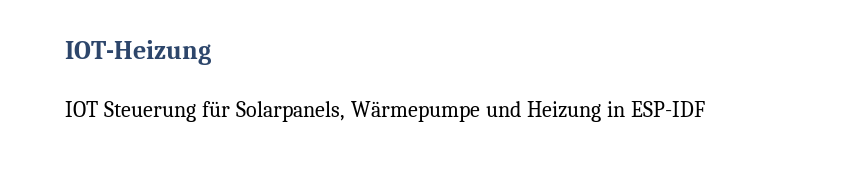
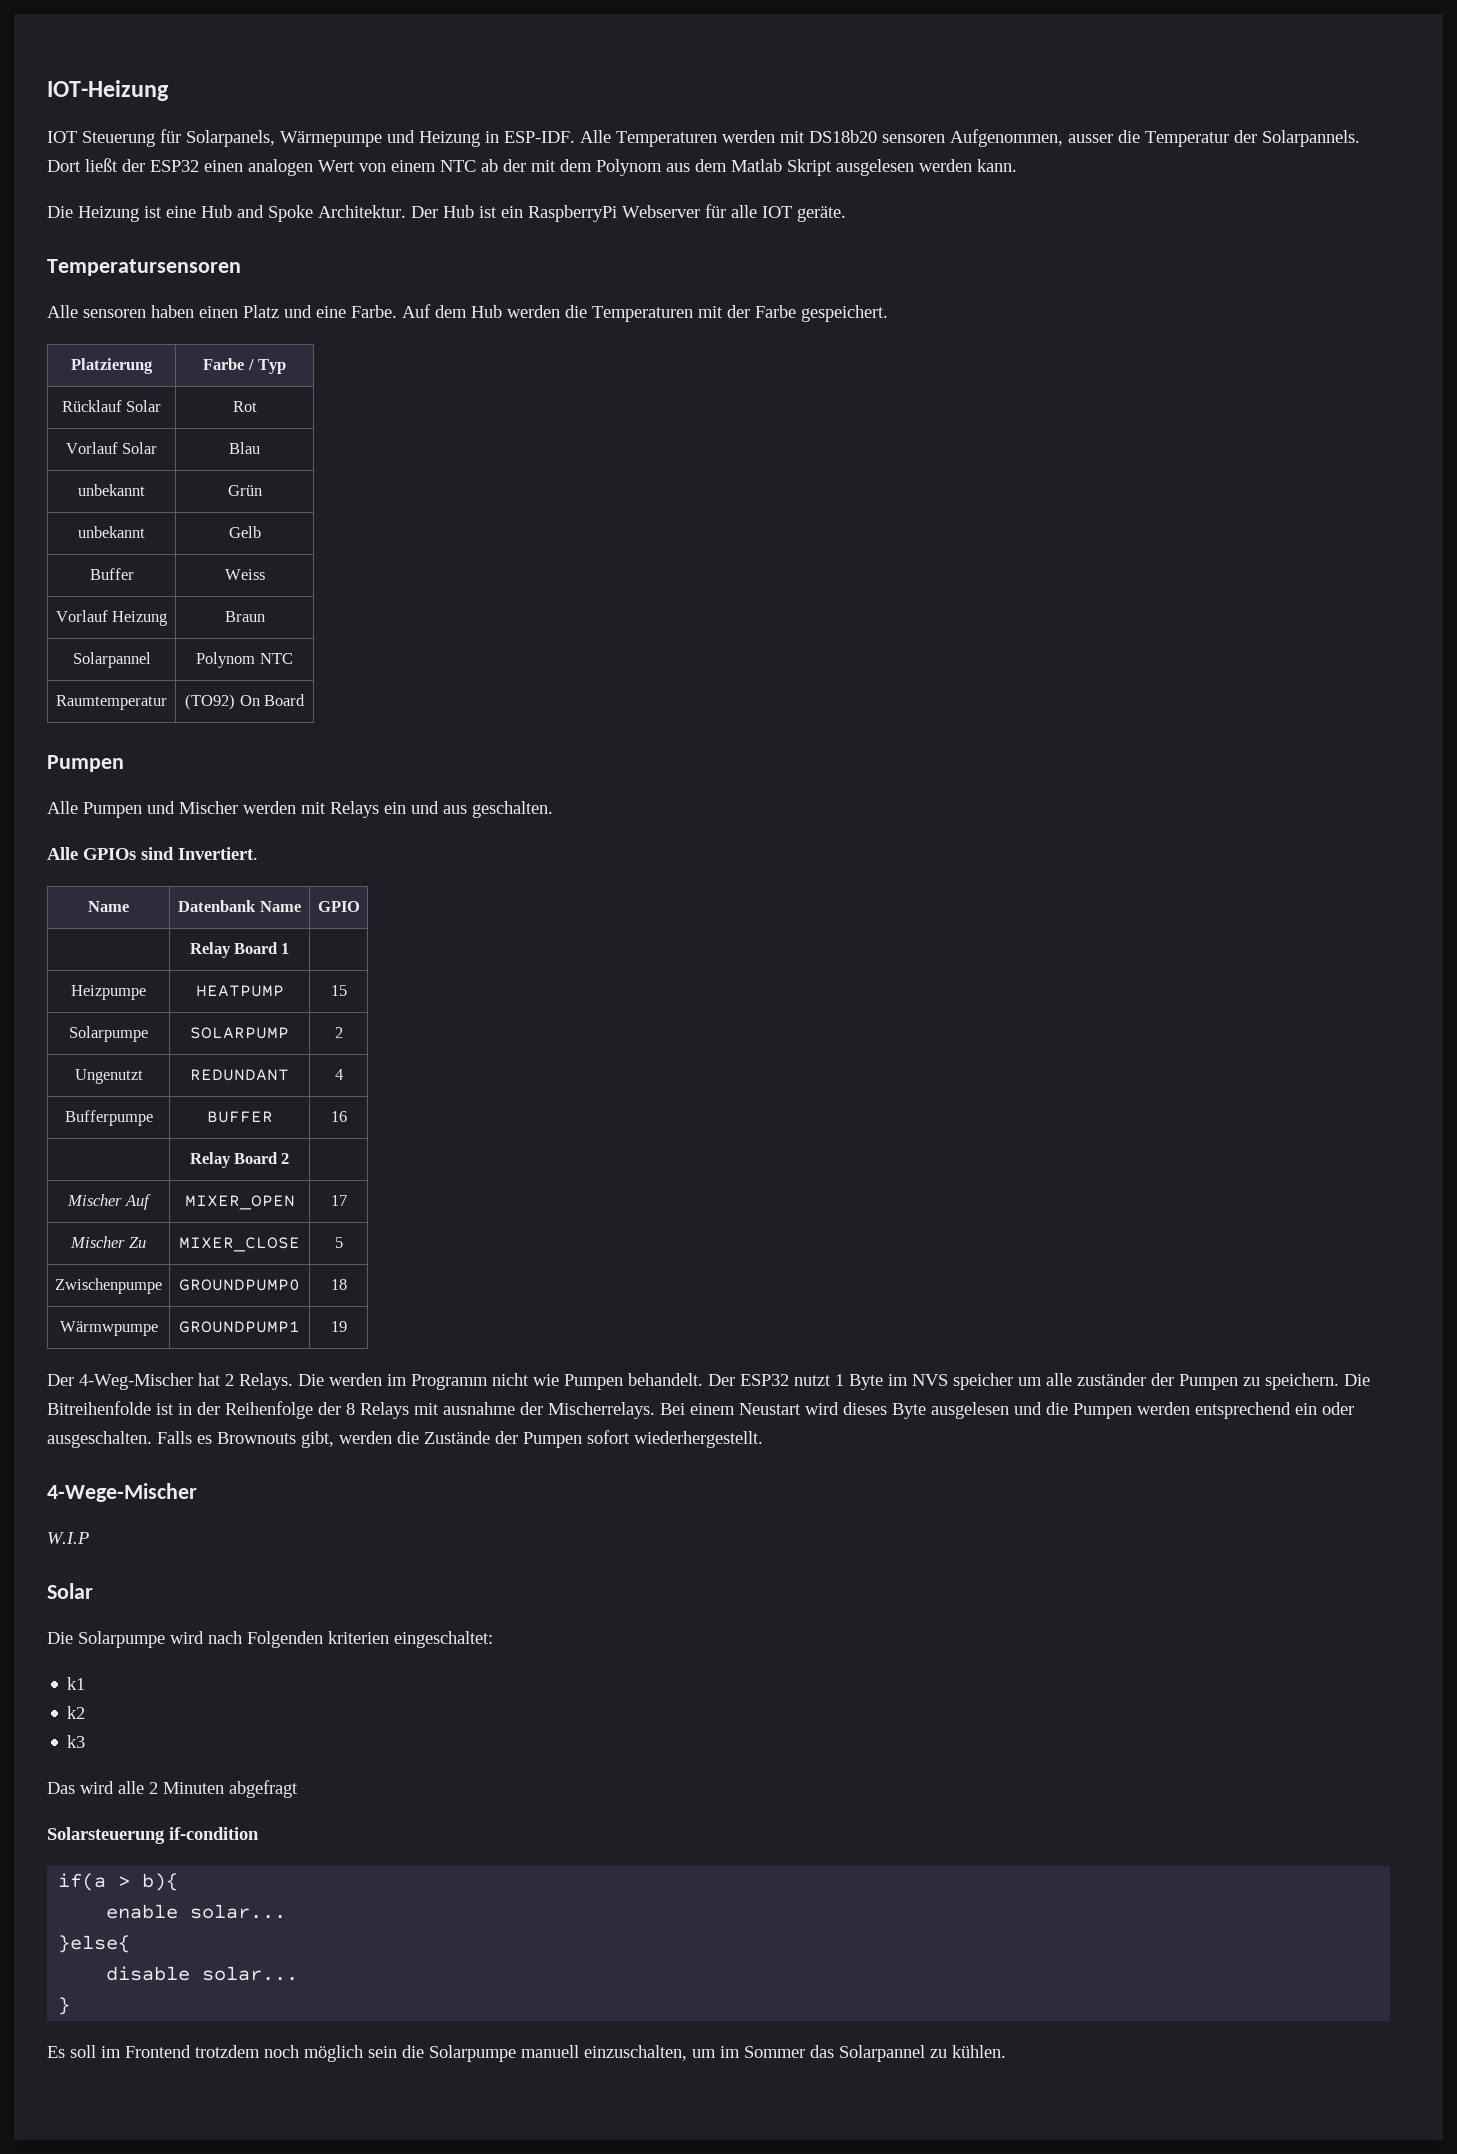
- IOT Steuerung für Solarpanels, Wärmepumpe und Heizung in ESP-IDF
+ IOT Steuerung für Solarpanels, Wärmepumpe und Heizung in ESP-IDF. Alle Temperaturen werden mit DS18b20 sensoren Aufgenommen, ausser die Temperatur der Solarpannels. Dort ließt der ESP32 einen analogen Wert von einem NTC ab der mit dem Polynom aus dem Matlab Skript ausgelesen werden kann.
+ Die Heizung ist eine Hub and Spoke Architektur. Der Hub ist ein RaspberryPi Webserver für alle IOT geräte.
+ Temperatursensoren
+ Alle sensoren haben einen Platz und eine Farbe. Auf dem Hub werden die Temperaturen mit der Farbe gespeichert.
+ Platzierung | Farbe / Typ
+ Rücklauf Solar | Rot
+ Vorlauf Solar | Blau
+ unbekannt | Grün
+ unbekannt | Gelb
+ Buffer | Weiss
+ Vorlauf Heizung | Braun
+ Solarpannel | Polynom NTC
+ Raumtemperatur | (TO92) On Board
+ Pumpen
+ Alle Pumpen und Mischer werden mit Relays ein und aus geschalten.
+ Alle GPIOs sind Invertiert.
+ Name | Datenbank Name | GPIO
+ | Relay Board 1 |
+ Heizpumpe | HEATPUMP | 15
+ Solarpumpe | SOLARPUMP | 2
+ Ungenutzt | REDUNDANT | 4
+ Bufferpumpe | BUFFER | 16
+ | Relay Board 2 |
+ Mischer Auf | MIXER_OPEN | 17
+ Mischer Zu | MIXER_CLOSE | 5
+ Zwischenpumpe | GROUNDPUMP0 | 18
+ Wärmwpumpe | GROUNDPUMP1 | 19
+ Der 4-Weg-Mischer hat 2 Relays. Die werden im Programm nicht wie Pumpen behandelt. Der ESP32 nutzt 1 Byte im NVS speicher um alle zuständer der Pumpen zu speichern. Die Bitreihenfolde ist in der Reihenfolge der 8 Relays mit ausnahme der Mischerrelays. Bei einem Neustart wird dieses Byte ausgelesen und die Pumpen werden entsprechend ein oder ausgeschalten. Falls es Brownouts gibt, werden die Zustände der Pumpen sofort wiederhergestellt.
+ 4-Wege-Mischer
+ W.I.P
+ Solar
+ Die Solarpumpe wird nach Folgenden kriterien eingeschaltet:
+ k1
+ k2
+ k3
+ Das wird alle 2 Minuten abgefragt
+ Solarsteuerung if-condition
+ if(a > b){
+ enable solar...
+ }else{
+ disable solar...
+ }
+ Es soll im Frontend trotzdem noch möglich sein die Solarpumpe manuell einzuschalten, um im Sommer das Solarpannel zu kühlen.

